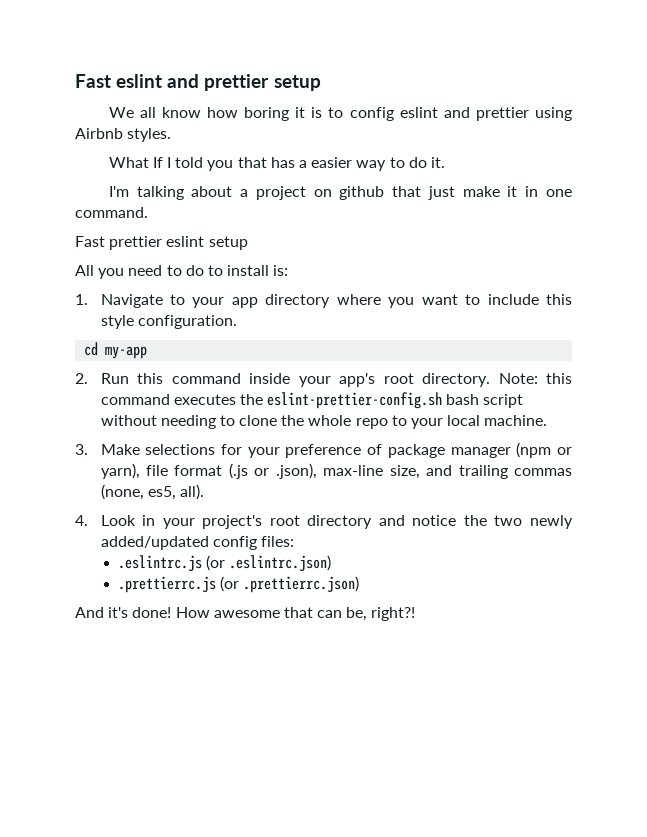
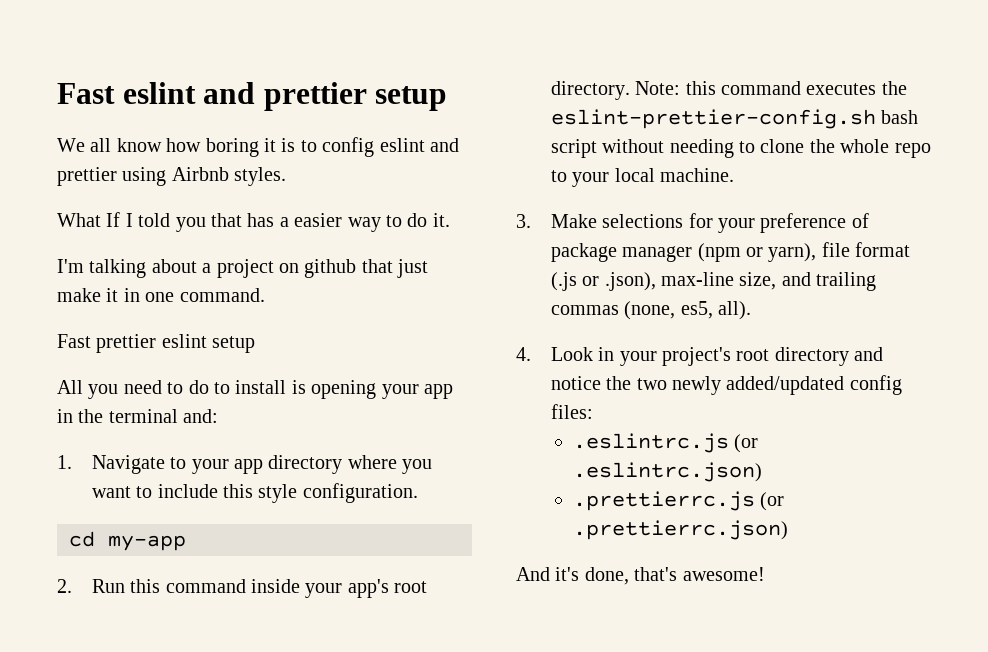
- All you need to do to install is:
+ All you need to do to install is opening your app in the terminal and:
- And it's done! How awesome that can be, right?!
+ And it's done, that's awesome!

